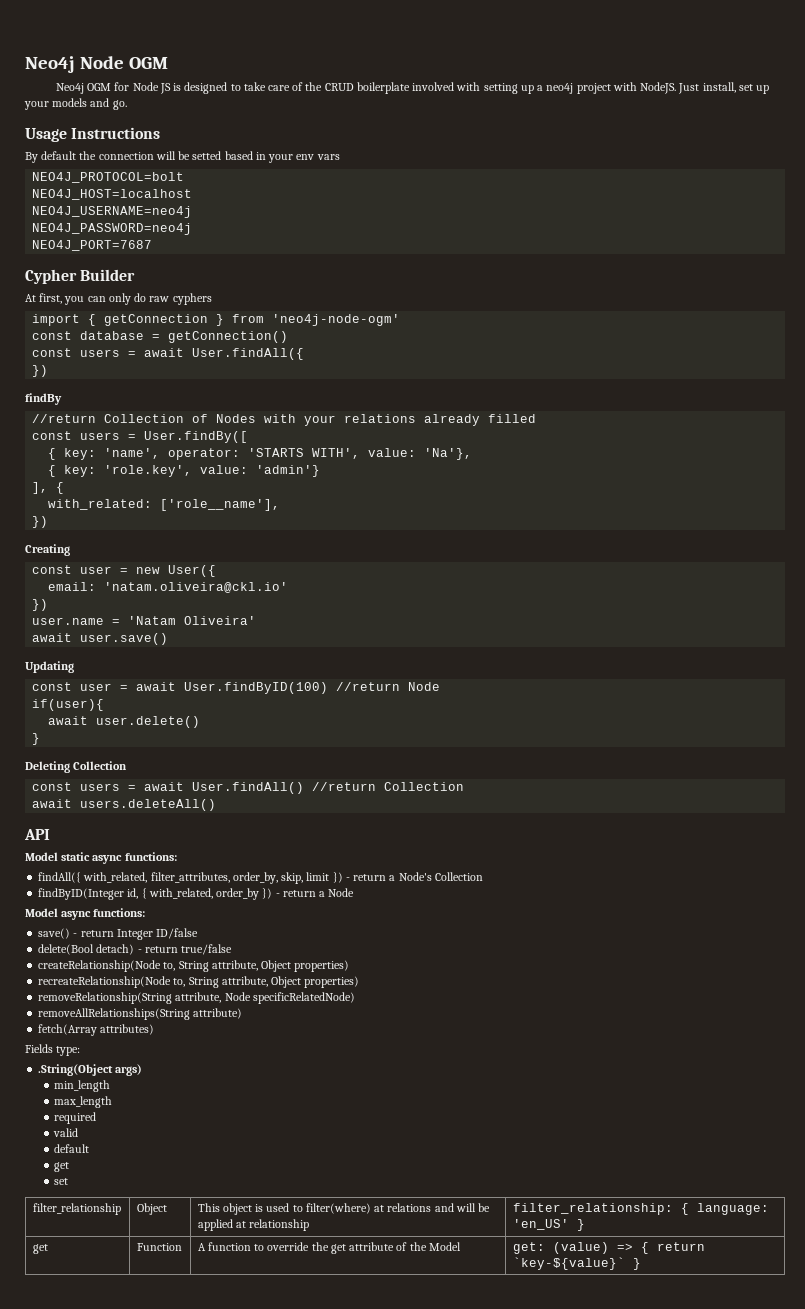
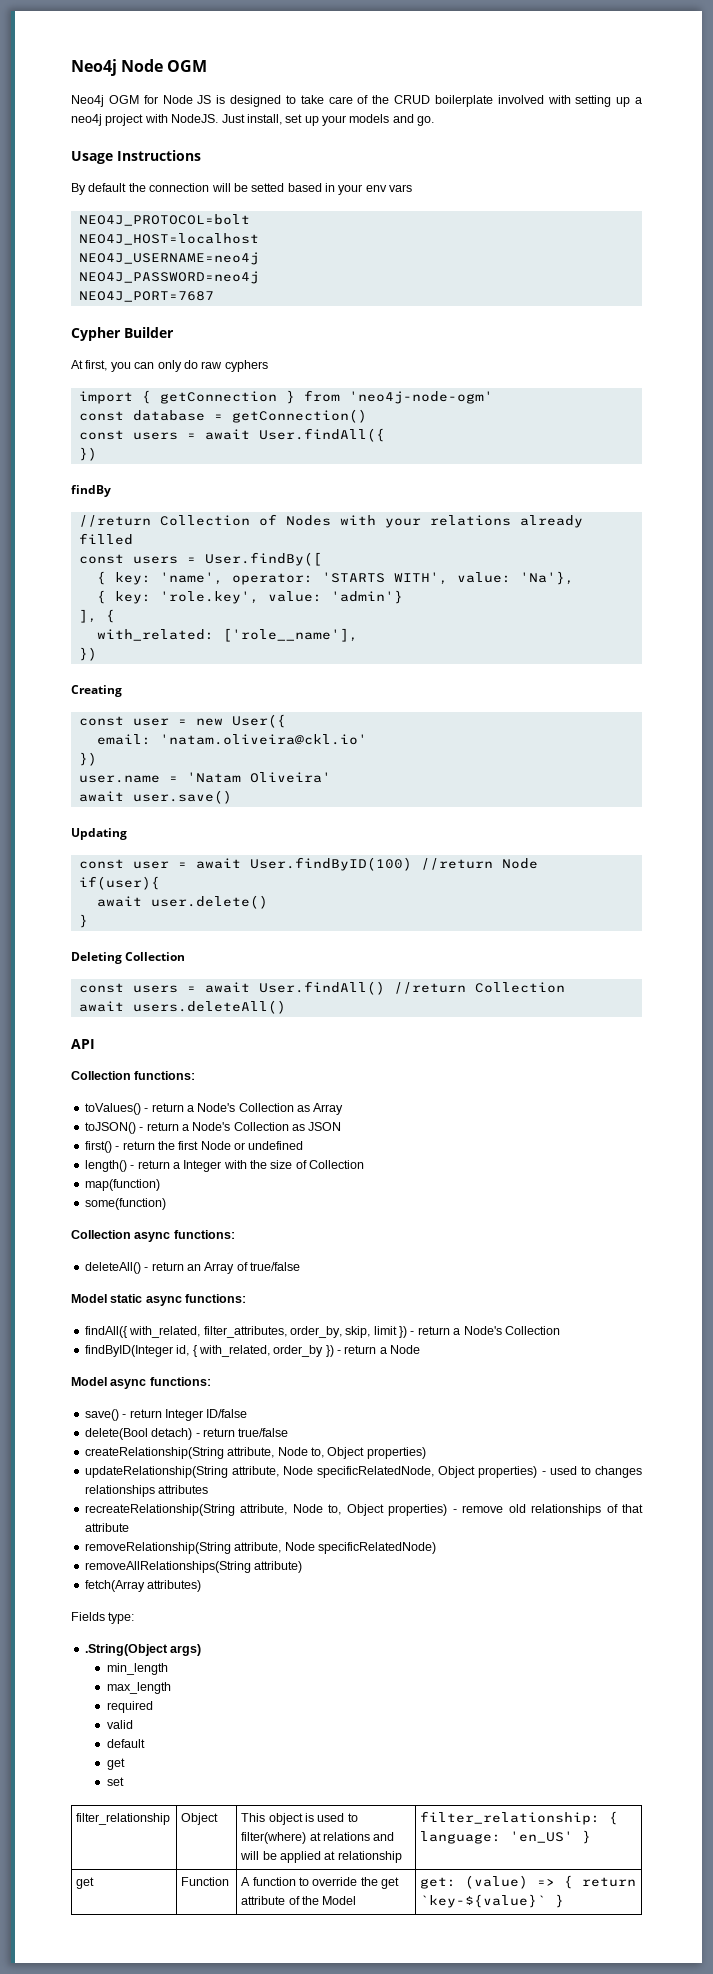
+ Collection functions:
+ toValues() - return a Node's Collection as Array
+ toJSON() - return a Node's Collection as JSON
+ first() - return the first Node or undefined
+ length() - return a Integer with the size of Collection
+ map(function)
+ some(function)
+ Collection async functions:
+ deleteAll() - return an Array of true/false
- createRelationship(Node to, String attribute, Object properties)
- recreateRelationship(Node to, String attribute, Object properties)
+ createRelationship(String attribute, Node to, Object properties)
+ updateRelationship(String attribute, Node specificRelatedNode, Object properties) - used to changes relationships attributes
+ recreateRelationship(String attribute, Node to, Object properties) - remove old relationships of that attribute

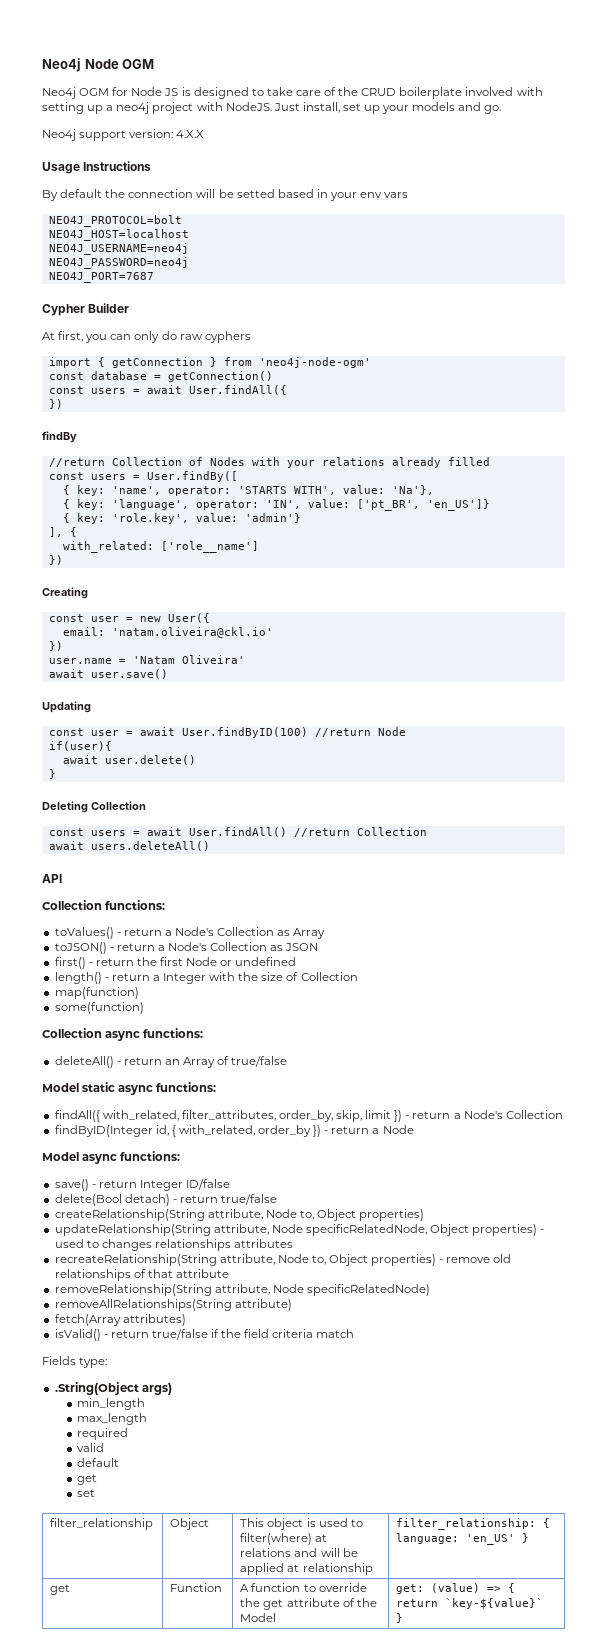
+ Neo4j support version: 4.X.X
+ { key: 'language', operator: 'IN', value: ['pt_BR', 'en_US']}
- with_related: ['role__name'],
+ with_related: ['role__name']
+ isValid() - return true/false if the field criteria match

